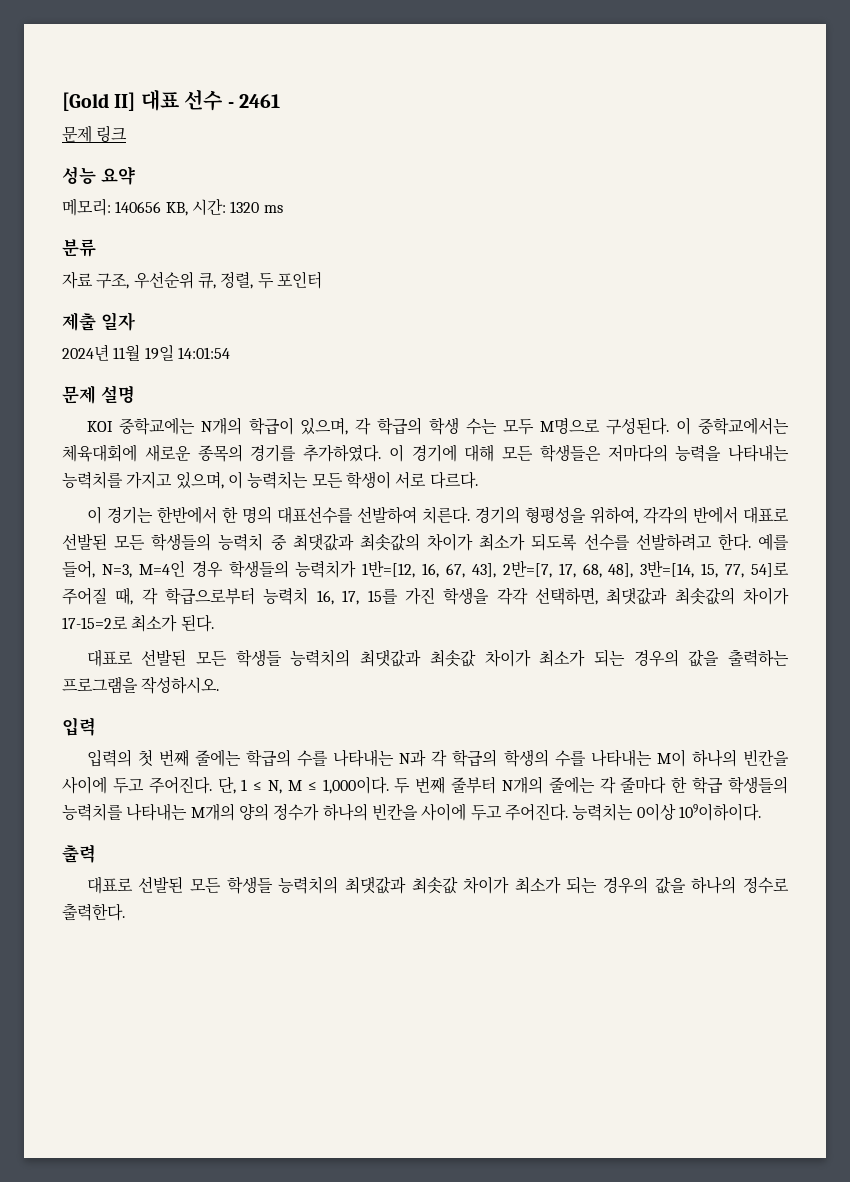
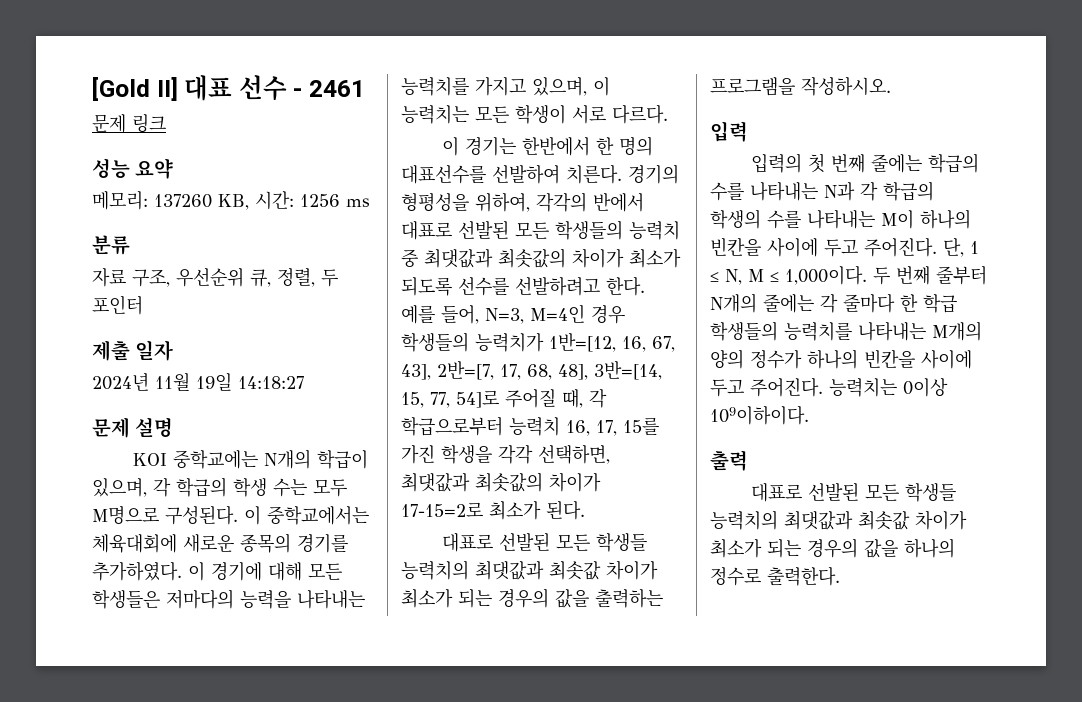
- 메모리: 140656 KB, 시간: 1320 ms
+ 메모리: 137260 KB, 시간: 1256 ms
- 2024년 11월 19일 14:01:54
+ 2024년 11월 19일 14:18:27

